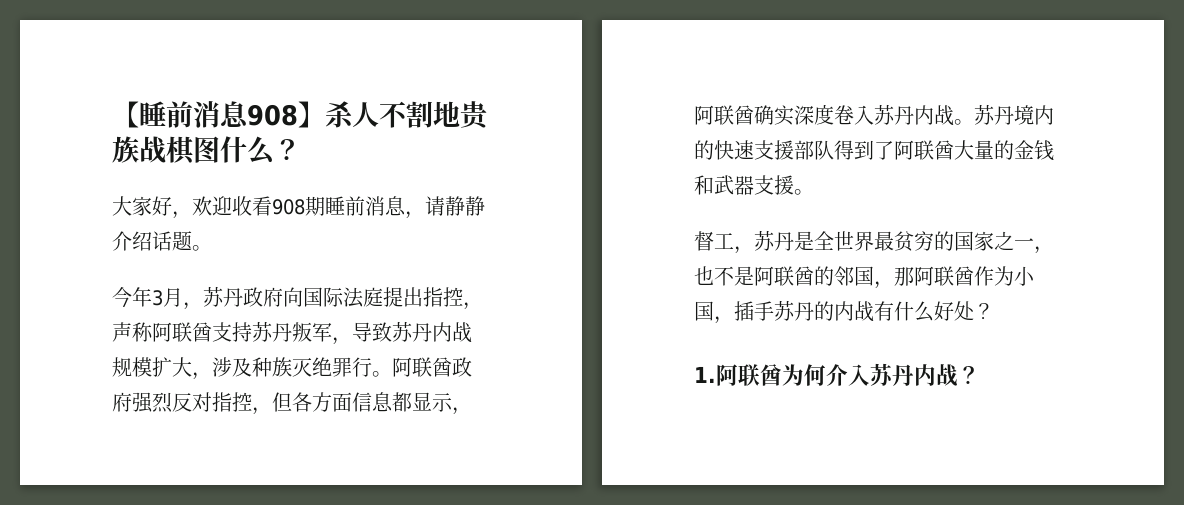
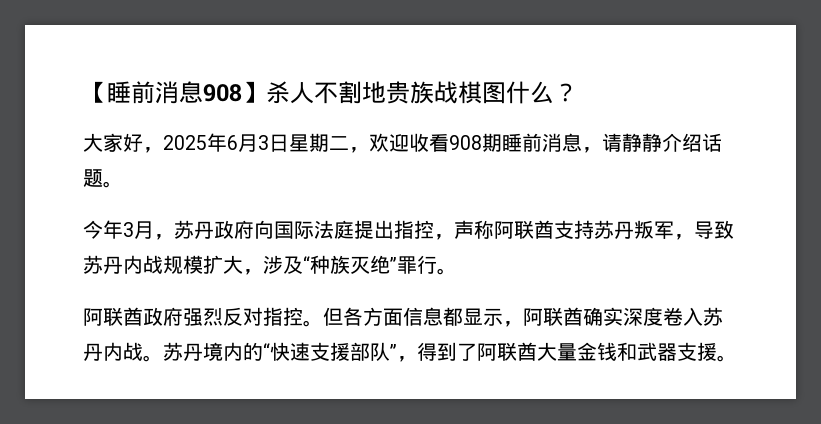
- 大家好，欢迎收看908期睡前消息，请静静介绍话题。
+ 大家好，2025年6月3日星期二，欢迎收看908期睡前消息，请静静介绍话题。
- 今年3月，苏丹政府向国际法庭提出指控，声称阿联酋支持苏丹叛军，导致苏丹内战规模扩大，涉及种族灭绝罪行。阿联酋政府强烈反对指控，但各方面信息都显示，阿联酋确实深度卷入苏丹内战。
+ 今年3月，苏丹政府向国际法庭提出指控，声称阿联酋支持苏丹叛军，导致苏丹内战规模扩大，涉及“种族灭绝”罪行。
+ 阿联酋政府强烈反对指控。但各方面信息都显示，阿联酋确实深度卷入苏丹内战。
- 苏丹境内的快速支援部队得到了阿联酋大量的金钱和武器支援。
+ 苏丹境内的“快速支援部队”，得到了阿联酋大量金钱和武器支援。
- 督工，苏丹是全世界最贫穷的国家之一，也不是阿联酋的邻国，那阿联酋作为小国，插手苏丹的内战有什么好处？
- 1.阿联酋为何介入苏丹内战？

